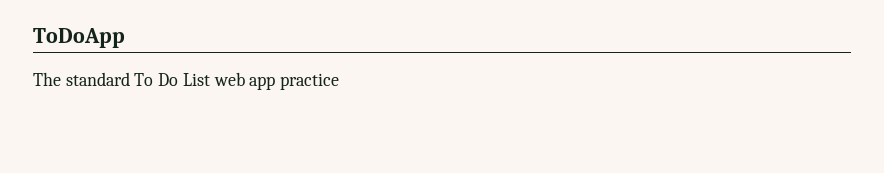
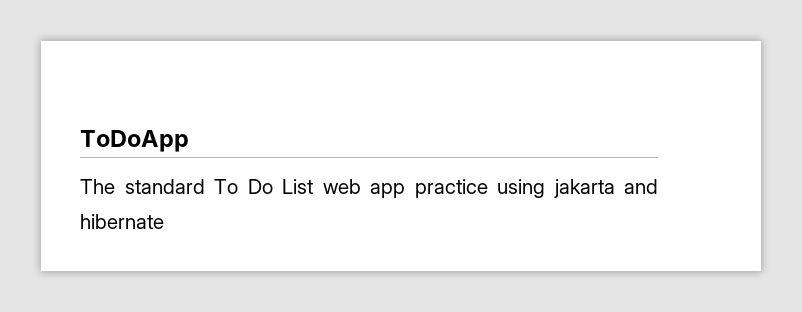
- The standard To Do List web app practice
+ The standard To Do List web app practice using jakarta and hibernate

